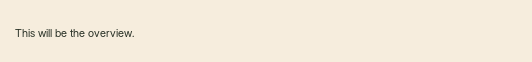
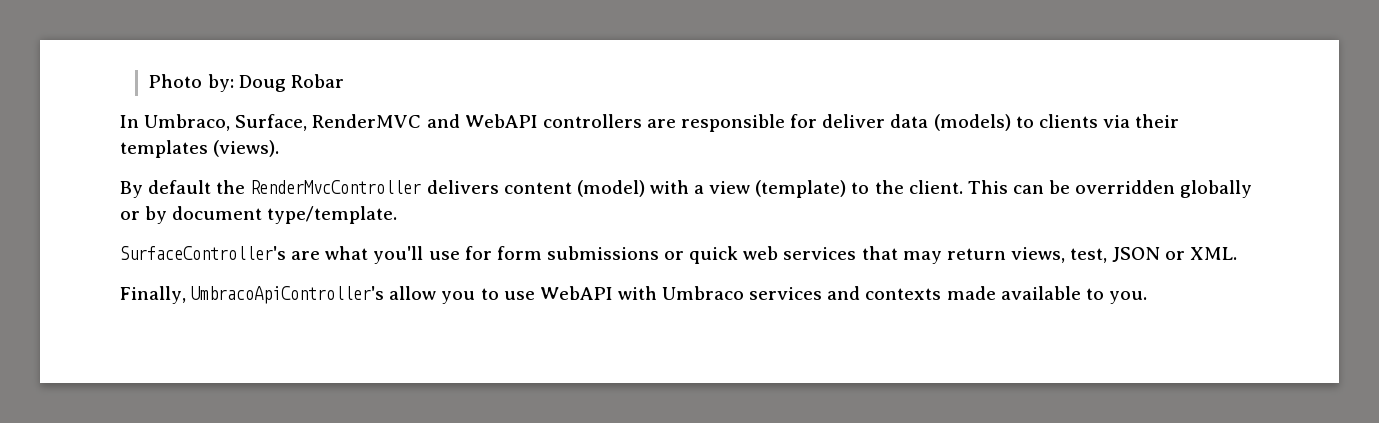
- This will be the overview.
+ Photo by: Doug Robar
+ In Umbraco, Surface, RenderMVC and WebAPI controllers are responsible for deliver data (models) to clients via their templates (views).
+ By default the RenderMvcController delivers content (model) with a view (template) to the client. This can be overridden globally or by document type/template.
+ SurfaceController's are what you'll use for form submissions or quick web services that may return views, test, JSON or XML.
+ Finally, UmbracoApiController's allow you to use WebAPI with Umbraco services and contexts made available to you.

